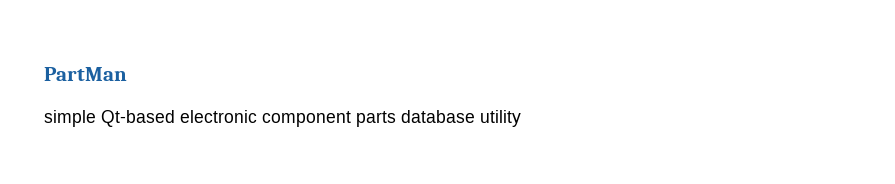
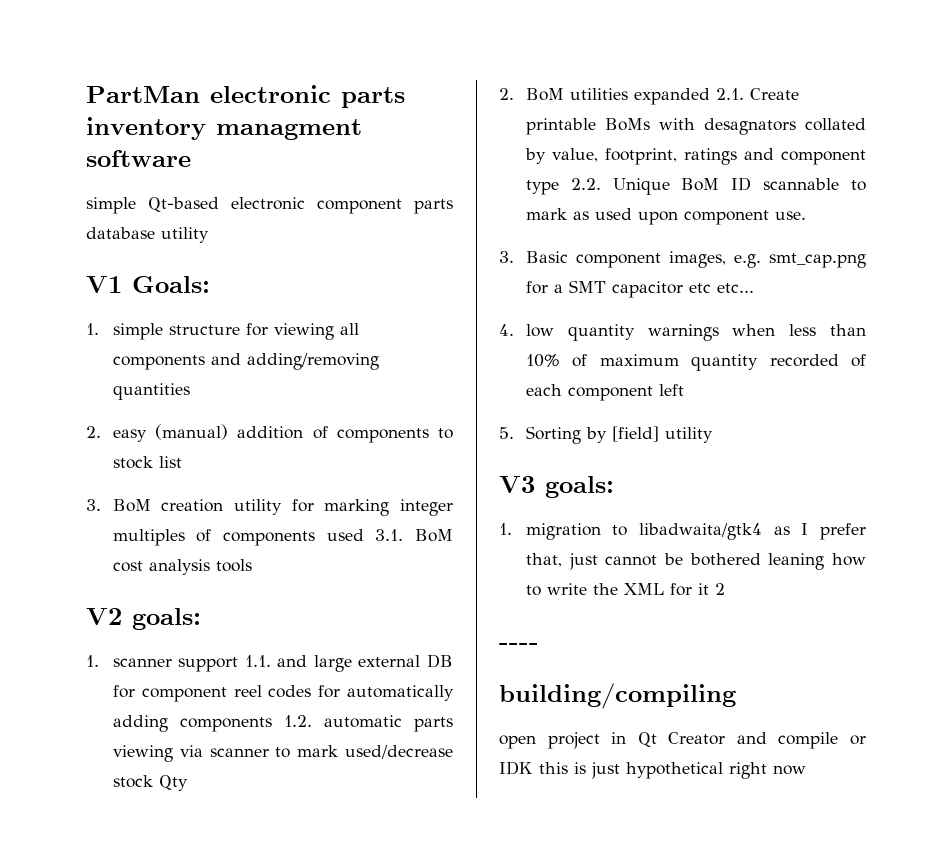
- PartMan
+ PartMan electronic parts inventory managment software
+ V1 Goals:
+ 1. simple structure for viewing all components and adding/removing quantities
+ 2. easy (manual) addition of components to stock list
+ 3. BoM creation utility for marking integer multiples of components used 3.1. BoM cost analysis tools
+ V2 goals:
+ 1. scanner support 1.1. and large external DB for component reel codes for automatically adding components 1.2. automatic parts viewing via scanner to mark used/decrease stock Qty
+ 2. BoM utilities expanded 2.1. Create printable BoMs with desagnators collated by value, footprint, ratings and component type 2.2. Unique BoM ID scannable to mark as used upon component use.
+ 3. Basic component images, e.g. smt_cap.png for a SMT capacitor etc etc...
+ 4. low quantity warnings when less than 10% of maximum quantity recorded of each component left
+ 5. Sorting by [field] utility
+ V3 goals:
+ 1. migration to libadwaita/gtk4 as I prefer that, just cannot be bothered leaning how to write the XML for it 2
+ ----
+ building/compiling
+ open project in Qt Creator and compile or IDK this is just hypothetical right now

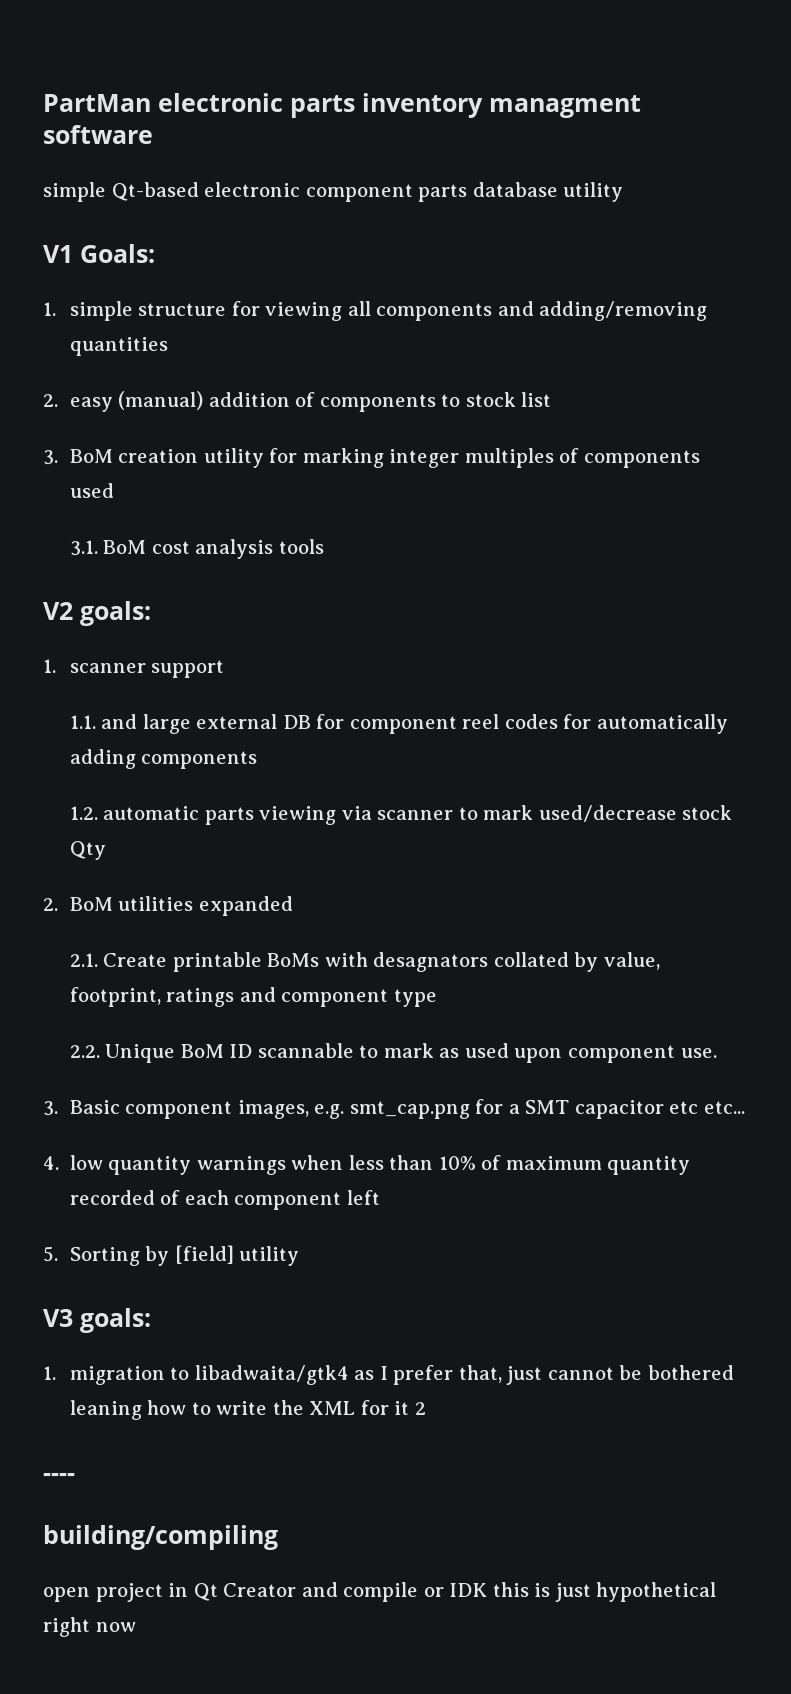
- 3. BoM creation utility for marking integer multiples of components used 3.1. BoM cost analysis tools
+ 3. BoM creation utility for marking integer multiples of components used
+ 3.1. BoM cost analysis tools
- 1. scanner support 1.1. and large external DB for component reel codes for automatically adding components 1.2. automatic parts viewing via scanner to mark used/decrease stock Qty
+ 1. scanner support
+ 1.1. and large external DB for component reel codes for automatically adding components
+ 1.2. automatic parts viewing via scanner to mark used/decrease stock Qty
- 2. BoM utilities expanded 2.1. Create printable BoMs with desagnators collated by value, footprint, ratings and component type 2.2. Unique BoM ID scannable to mark as used upon component use.
+ 2. BoM utilities expanded
+ 2.1. Create printable BoMs with desagnators collated by value, footprint, ratings and component type
+ 2.2. Unique BoM ID scannable to mark as used upon component use.

